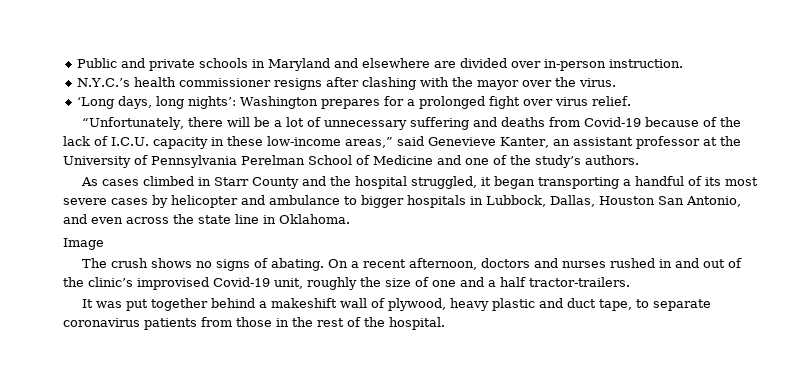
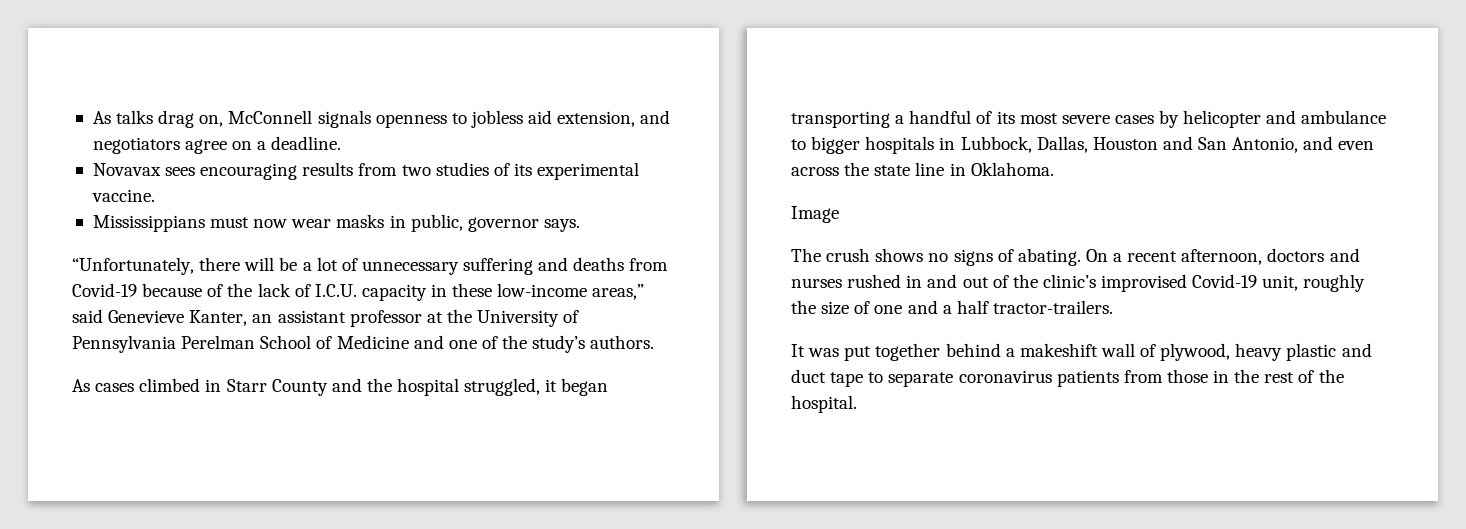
- Public and private schools in Maryland and elsewhere are divided over in-person instruction.
- N.Y.C.’s health commissioner resigns after clashing with the mayor over the virus.
- ‘Long days, long nights’: Washington prepares for a prolonged fight over virus relief.
+ As talks drag on, McConnell signals openness to jobless aid extension, and negotiators agree on a deadline.
+ Novavax sees encouraging results from two studies of its experimental vaccine.
+ Mississippians must now wear masks in public, governor says.
- As cases climbed in Starr County and the hospital struggled, it began transporting a handful of its most severe cases by helicopter and ambulance to bigger hospitals in Lubbock, Dallas, Houston San Antonio, and even across the state line in Oklahoma.
+ As cases climbed in Starr County and the hospital struggled, it began transporting a handful of its most severe cases by helicopter and ambulance to bigger hospitals in Lubbock, Dallas, Houston and San Antonio, and even across the state line in Oklahoma.
- It was put together behind a makeshift wall of plywood, heavy plastic and duct tape, to separate coronavirus patients from those in the rest of the hospital.
+ It was put together behind a makeshift wall of plywood, heavy plastic and duct tape to separate coronavirus patients from those in the rest of the hospital.

